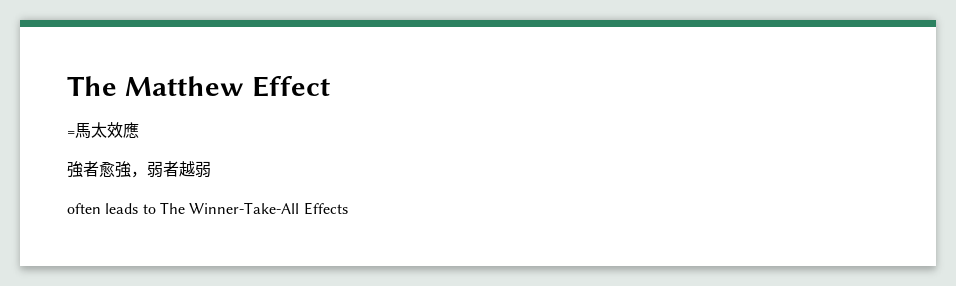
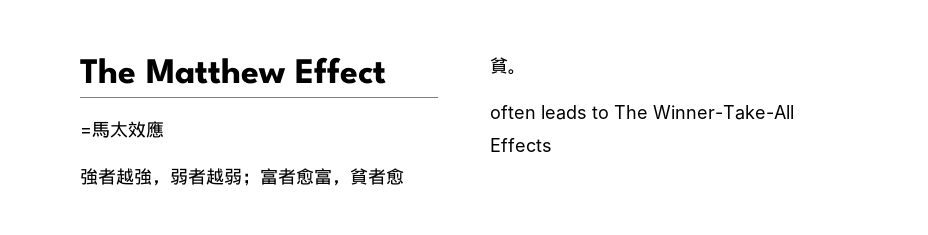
- 強者愈強，弱者越弱
+ 強者越強，弱者越弱；富者愈富，貧者愈貧。

